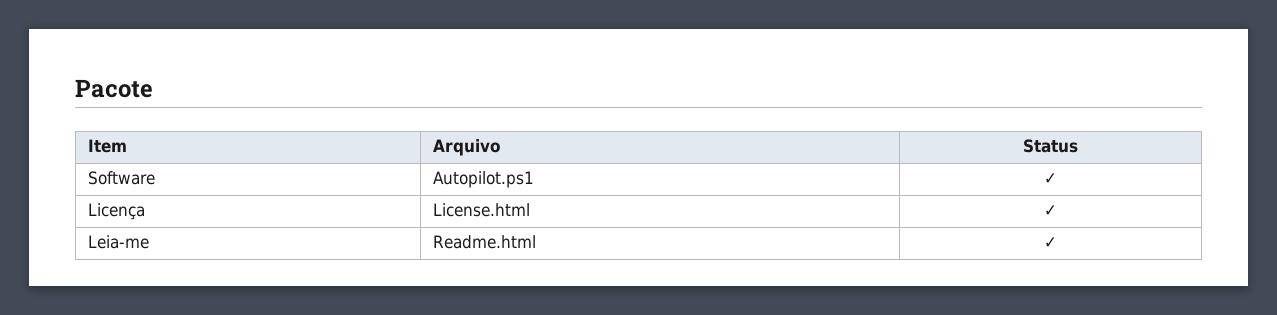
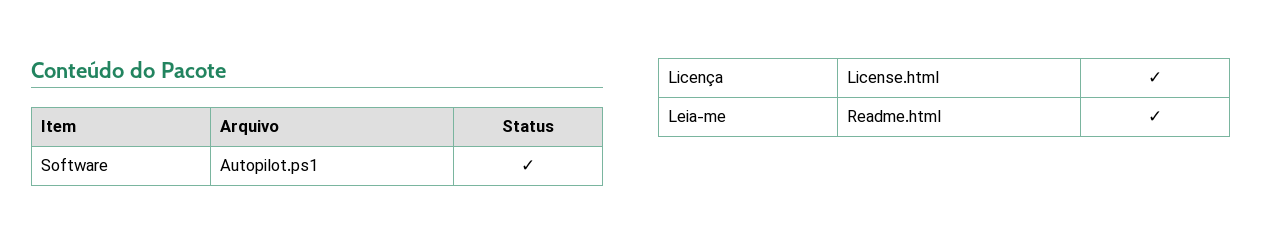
- Pacote
+ Conteúdo do Pacote

